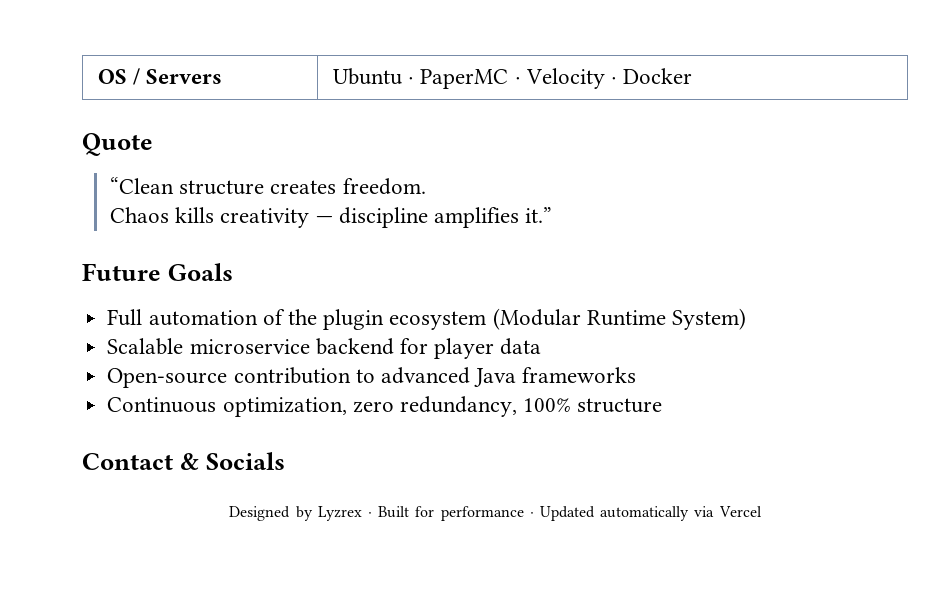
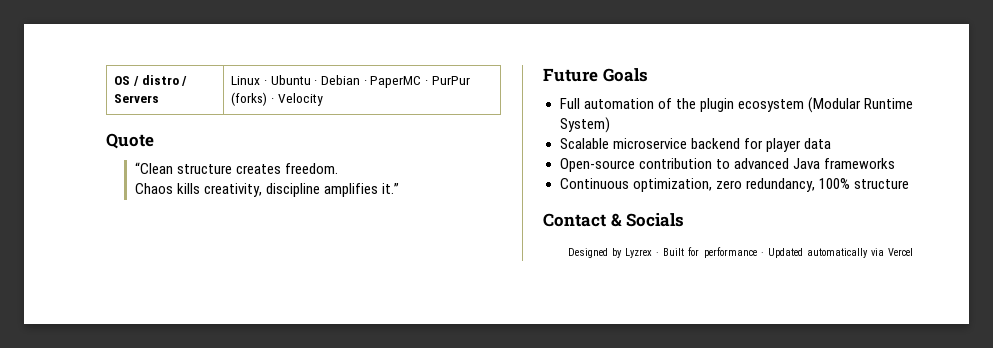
- OS / Servers | Ubuntu · PaperMC · Velocity · Docker
+ OS / distro / Servers | Linux · Ubuntu · Debian · PaperMC · PurPur (forks) · Velocity
- Chaos kills creativity — discipline amplifies it.”
+ Chaos kills creativity, discipline amplifies it.”

